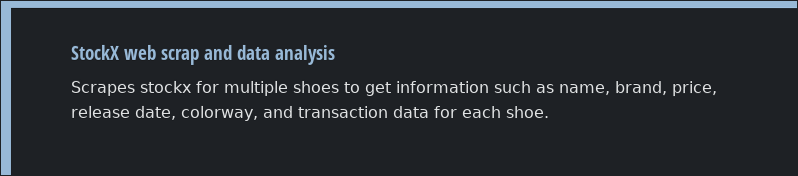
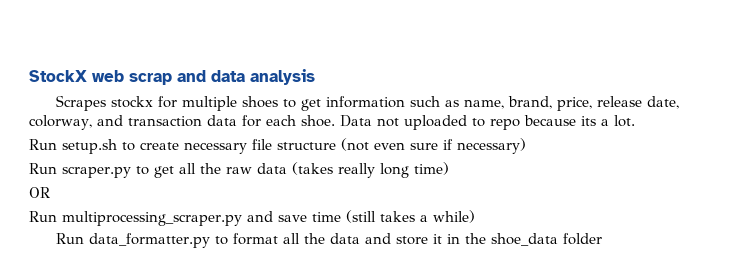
+ Data not uploaded to repo because its a lot.
+ Run setup.sh to create necessary file structure (not even sure if necessary)
+ Run scraper.py to get all the raw data (takes really long time)
+ OR
+ Run multiprocessing_scraper.py and save time (still takes a while)
+ Run data_formatter.py to format all the data and store it in the shoe_data folder

